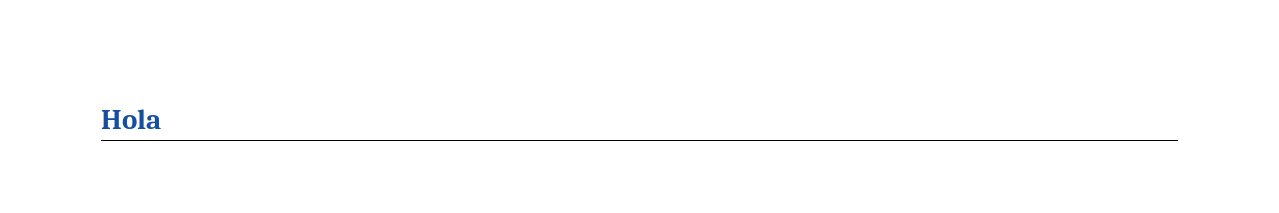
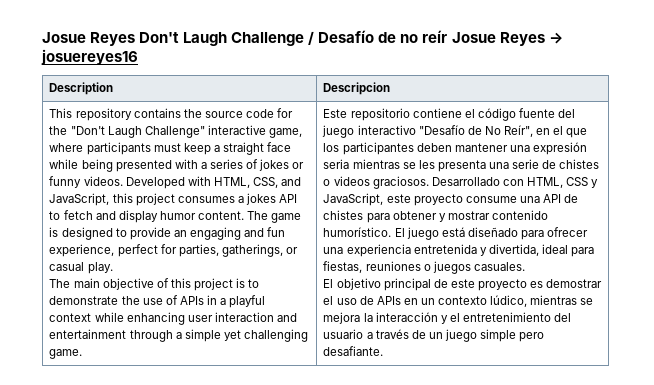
- Hola
+ Josue Reyes Don't Laugh Challenge / Desafío de no reír Josue Reyes → josuereyes16
+ Description | Descripcion
+ This repository contains the source code for the "Don't Laugh Challenge" interactive game, where participants must keep a straight face while being presented with a series of jokes or funny videos. Developed with HTML, CSS, and JavaScript, this project consumes a jokes API to fetch and display humor content. The game is designed to provide an engaging and fun experience, perfect for parties, gatherings, or casual play.
+ The main objective of this project is to demonstrate the use of APIs in a playful context while enhancing user interaction and entertainment through a simple yet challenging game. | Este repositorio contiene el código fuente del juego interactivo "Desafío de No Reír", en el que los participantes deben mantener una expresión seria mientras se les presenta una serie de chistes o videos graciosos. Desarrollado con HTML, CSS y JavaScript, este proyecto consume una API de chistes para obtener y mostrar contenido humorístico. El juego está diseñado para ofrecer una experiencia entretenida y divertida, ideal para fiestas, reuniones o juegos casuales.
+ El objetivo principal de este proyecto es demostrar el uso de APIs en un contexto lúdico, mientras se mejora la interacción y el entretenimiento del usuario a través de un juego simple pero desafiante.

